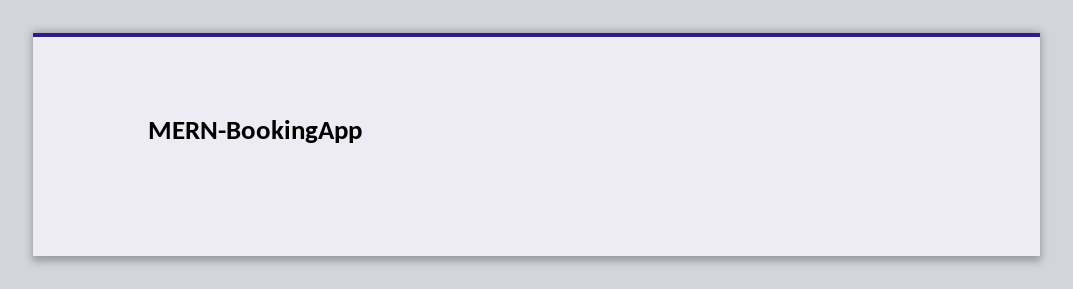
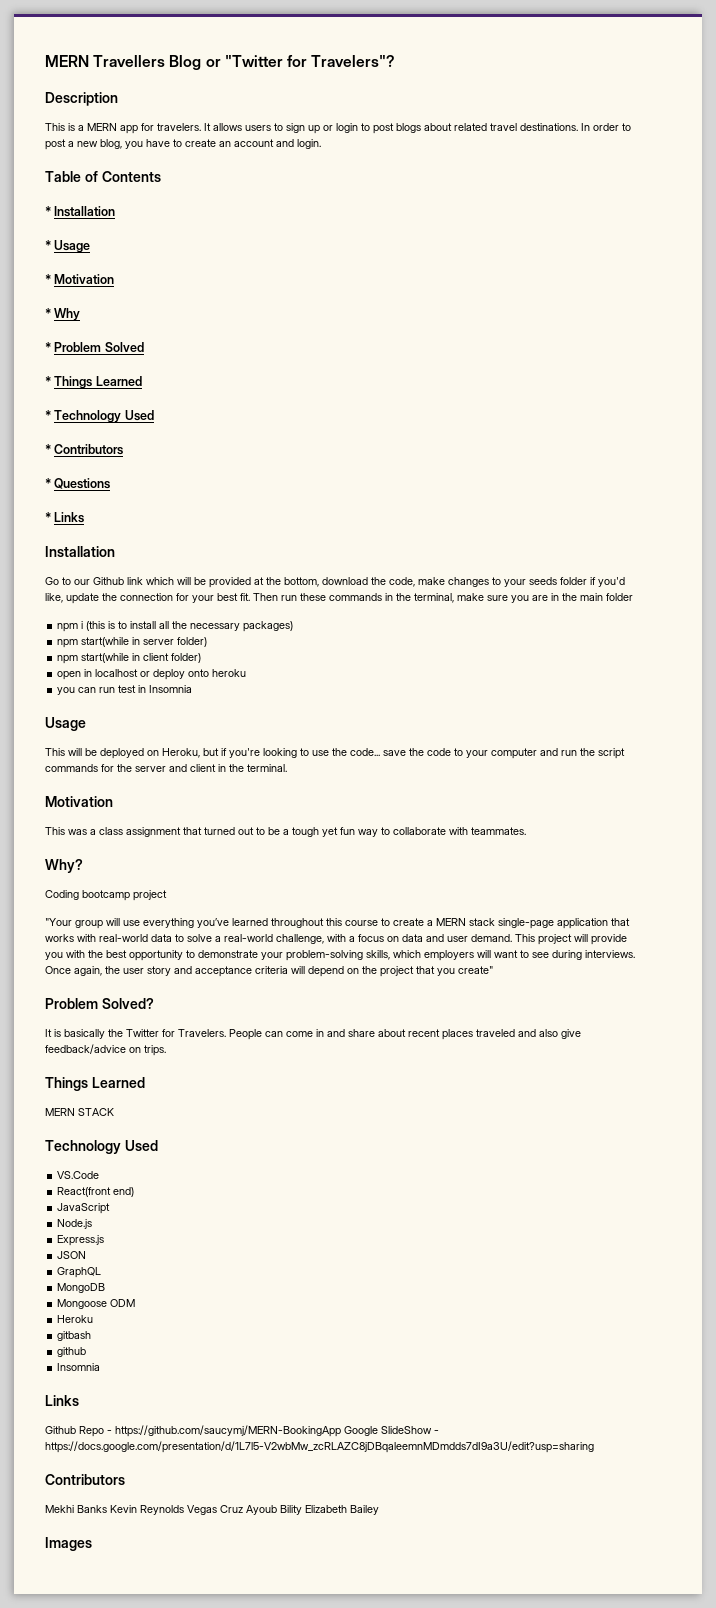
- MERN-BookingApp
+ MERN Travellers Blog or "Twitter for Travelers"?
+ Description
+ This is a MERN app for travelers. It allows users to sign up or login to post blogs about related travel destinations. In order to post a new blog, you have to create an account and login.
+ Table of Contents
+ * Installation
+ * Usage
+ * Motivation
+ * Why
+ * Problem Solved
+ * Things Learned
+ * Technology Used
+ * Contributors
+ * Questions
+ * Links
+ Installation
+ Go to our Github link which will be provided at the bottom, download the code, make changes to your seeds folder if you'd like, update the connection for your best fit. Then run these commands in the terminal, make sure you are in the main folder
+ npm i (this is to install all the necessary packages)
+ npm start(while in server folder)
+ npm start(while in client folder)
+ open in localhost or deploy onto heroku
+ you can run test in Insomnia
+ Usage
+ This will be deployed on Heroku, but if you're looking to use the code... save the code to your computer and run the script commands for the server and client in the terminal.
+ Motivation
+ This was a class assignment that turned out to be a tough yet fun way to collaborate with teammates.
+ Why?
+ Coding bootcamp project
+ "Your group will use everything you’ve learned throughout this course to create a MERN stack single-page application that works with real-world data to solve a real-world challenge, with a focus on data and user demand. This project will provide you with the best opportunity to demonstrate your problem-solving skills, which employers will want to see during interviews. Once again, the user story and acceptance criteria will depend on the project that you create"
+ Problem Solved?
+ It is basically the Twitter for Travelers. People can come in and share about recent places traveled and also give feedback/advice on trips.
+ Things Learned
+ MERN STACK
+ Technology Used
+ VS.Code
+ React(front end)
+ JavaScript
+ Node.js
+ Express.js
+ JSON
+ GraphQL
+ MongoDB
+ Mongoose ODM
+ Heroku
+ gitbash
+ github
+ Insomnia
+ Links
+ Github Repo - https://github.com/saucymj/MERN-BookingApp Google SlideShow - https://docs.google.com/presentation/d/1L7l5-V2wbMw_zcRLAZC8jDBqaleemnMDmdds7dI9a3U/edit?usp=sharing
+ Contributors
+ Mekhi Banks Kevin Reynolds Vegas Cruz Ayoub Bility Elizabeth Bailey
+ Images

